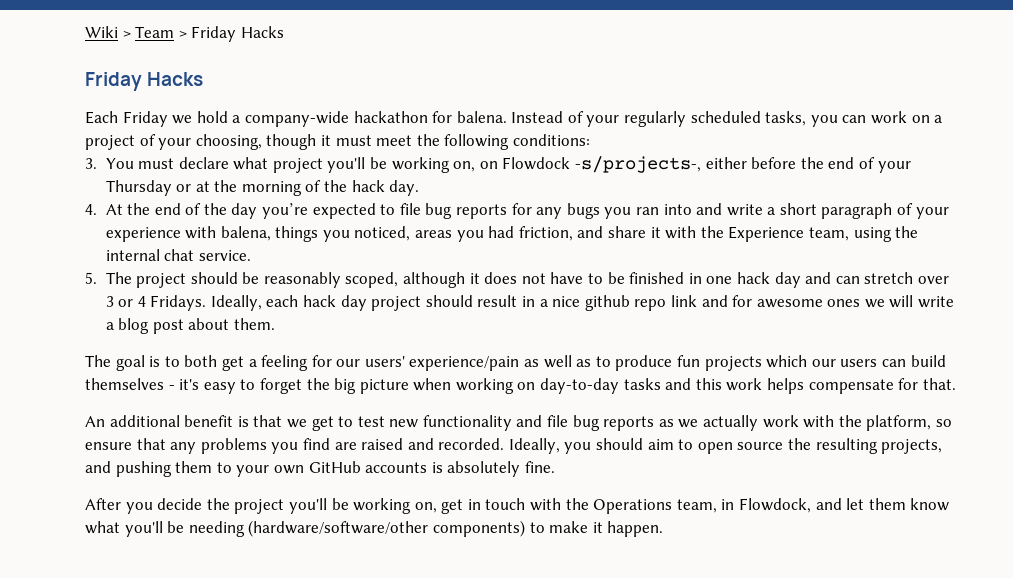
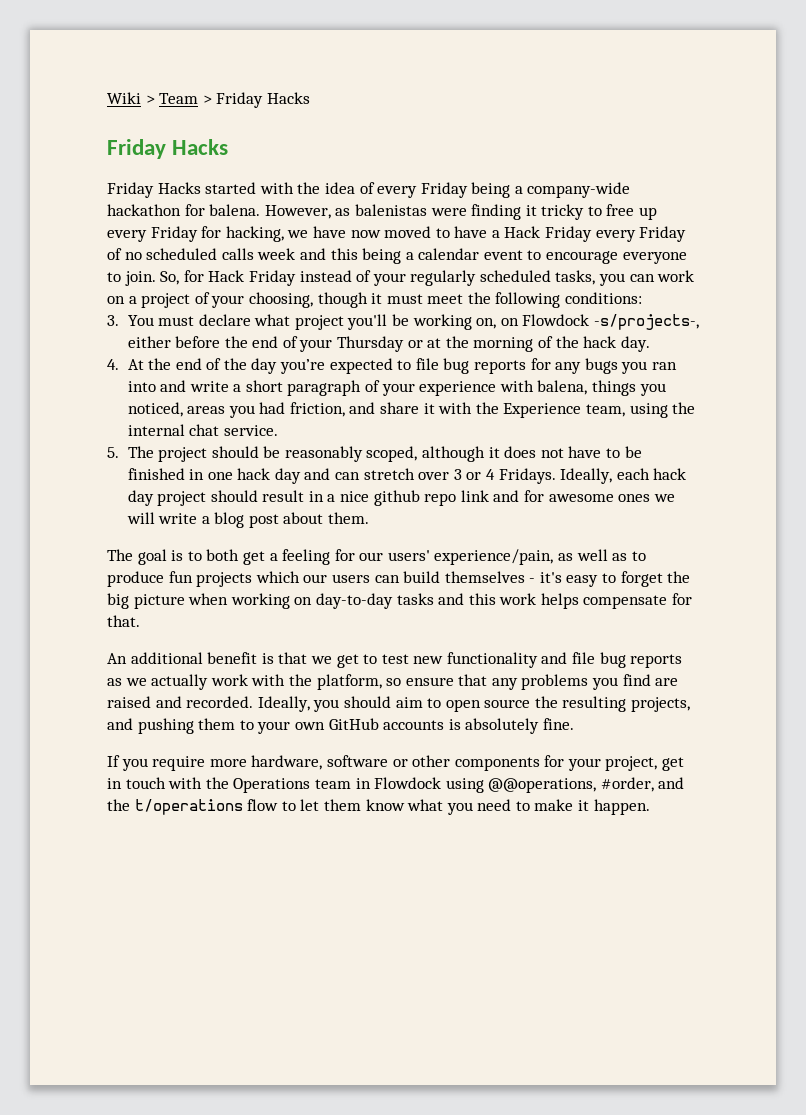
- Each Friday we hold a company-wide hackathon for balena.
+ Friday Hacks started with the idea of every Friday being a company-wide hackathon for balena.
- Instead of your regularly scheduled tasks, you can work on a project of your choosing, though it must meet the following conditions:
+ However, as balenistas were finding it tricky to free up every Friday for hacking, we have now moved to have a Hack Friday every Friday of no scheduled calls week and this being a calendar event to encourage everyone to join. So, for Hack Friday instead of your regularly scheduled tasks, you can work on a project of your choosing, though it must meet the following conditions:
- The goal is to both get a feeling for our users' experience/pain as well as to produce fun projects which our users can build themselves - it's easy to forget the big picture when working on day-to-day tasks and this work helps compensate for that.
+ The goal is to both get a feeling for our users' experience/pain, as well as to produce fun projects which our users can build themselves - it's easy to forget the big picture when working on day-to-day tasks and this work helps compensate for that.
- After you decide the project you'll be working on, get in touch with the Operations team, in Flowdock, and let them know what you'll be needing (hardware/software/other components) to make it happen.
+ If you require more hardware, software or other components for your project, get in touch with the Operations team in Flowdock using @@operations, #order, and the t/operations flow to let them know what you need to make it happen.

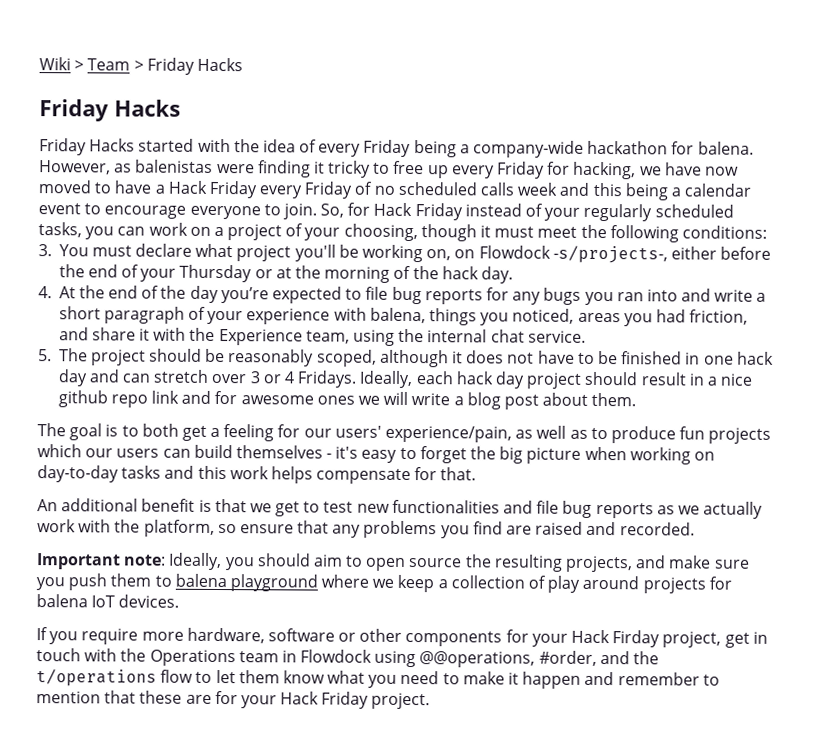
- An additional benefit is that we get to test new functionality and file bug reports as we actually work with the platform, so ensure that any problems you find are raised and recorded. Ideally, you should aim to open source the resulting projects, and pushing them to your own GitHub accounts is absolutely fine.
+ An additional benefit is that we get to test new functionalities and file bug reports as we actually work with the platform, so ensure that any problems you find are raised and recorded.
+ Important note: Ideally, you should aim to open source the resulting projects, and make sure you push them to balena playground where we keep a collection of play around projects for balena IoT devices.
- If you require more hardware, software or other components for your project, get in touch with the Operations team in Flowdock using @@operations, #order, and the t/operations flow to let them know what you need to make it happen.
+ If you require more hardware, software or other components for your Hack Firday project, get in touch with the Operations team in Flowdock using @@operations, #order, and the t/operations flow to let them know what you need to make it happen and remember to mention that these are for your Hack Friday project.

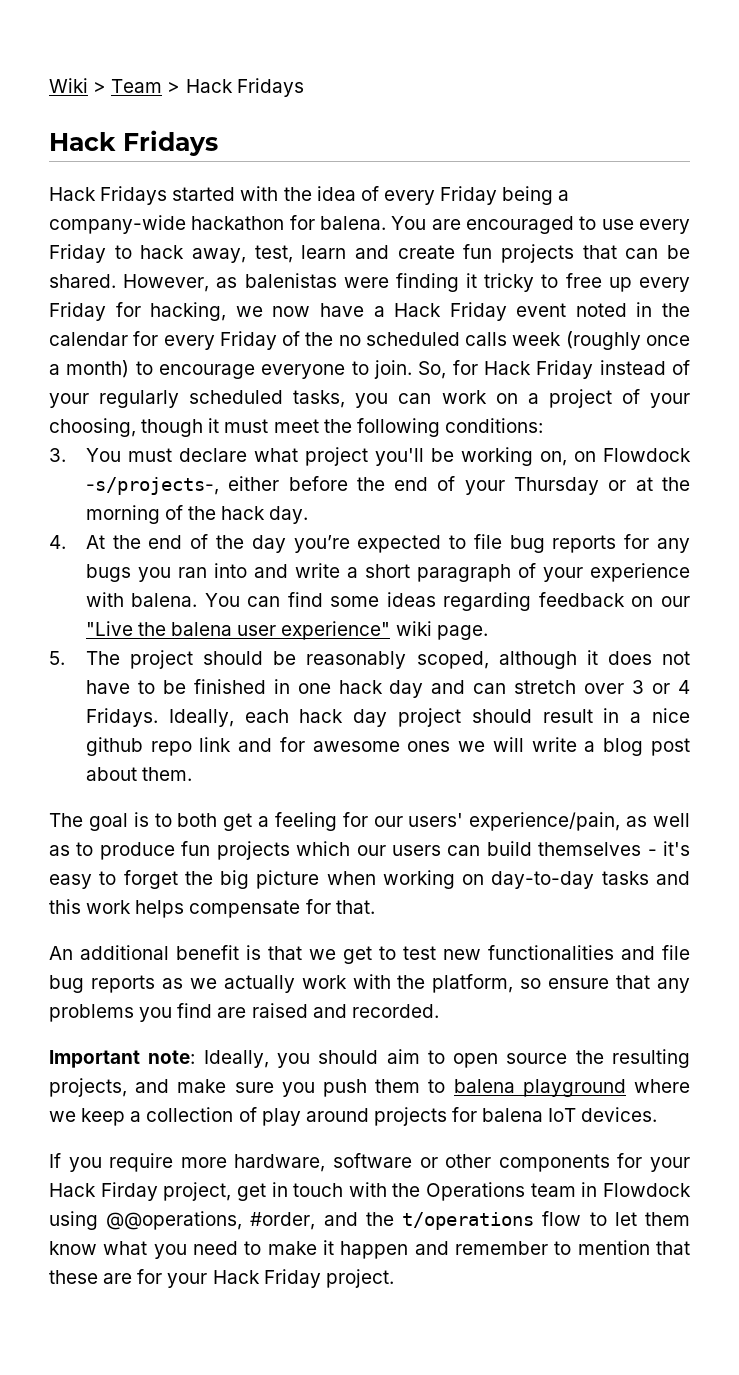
- Wiki > Team > Friday Hacks
- Friday Hacks
- Friday Hacks started with the idea of every Friday being a company-wide hackathon for balena.
+ Wiki > Team > Hack Fridays
+ Hack Fridays
+ Hack Fridays started with the idea of every Friday being a company-wide hackathon for balena.
+ You are encouraged to use every Friday to hack away, test, learn and create fun projects that can be shared.
- However, as balenistas were finding it tricky to free up every Friday for hacking, we have now moved to have a Hack Friday every Friday of no scheduled calls week and this being a calendar event to encourage everyone to join.
+ However, as balenistas were finding it tricky to free up every Friday for hacking, we now have a Hack Friday event noted in the calendar for every Friday of the no scheduled calls week (roughly once a month) to encourage everyone to join.
- 4. At the end of the day you’re expected to file bug reports for any bugs you ran into and write a short paragraph of your experience with balena, things you noticed, areas you had friction, and share it with the Experience team, using the internal chat service.
+ 4. At the end of the day you’re expected to file bug reports for any bugs you ran into and write a short paragraph of your experience with balena. You can find some ideas regarding feedback on our "Live the balena user experience" wiki page.

